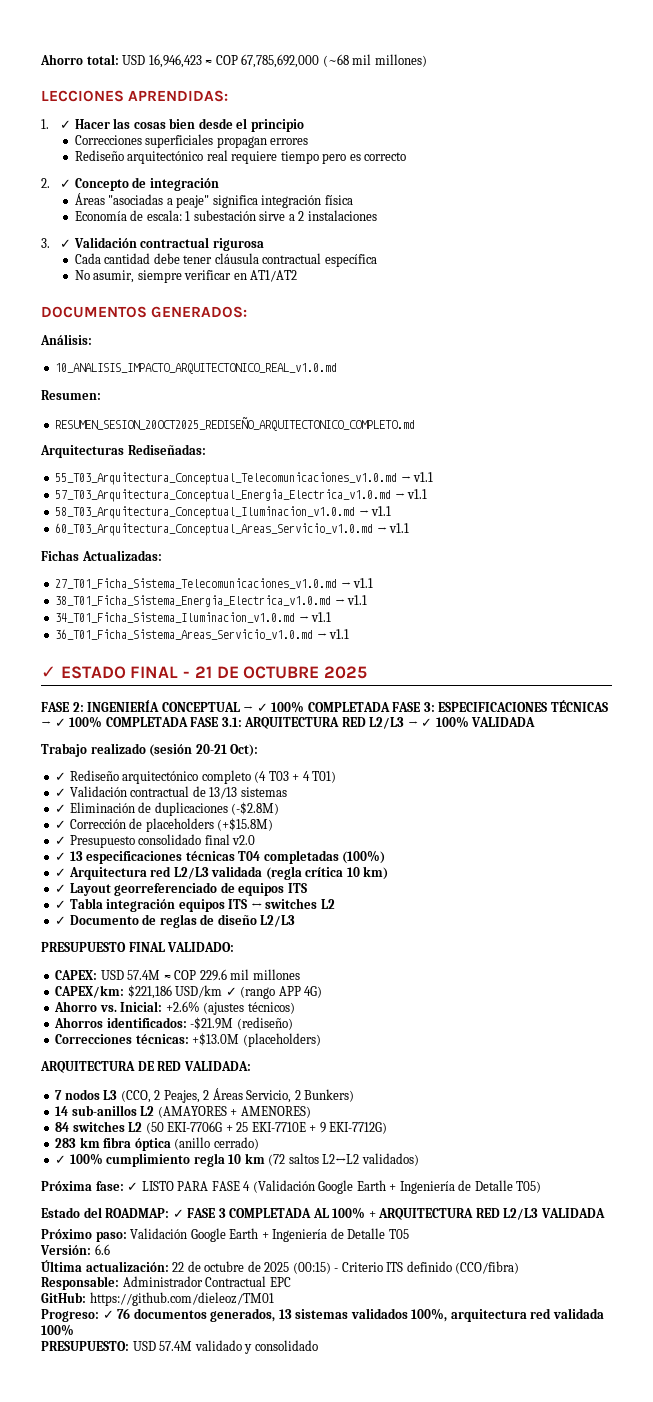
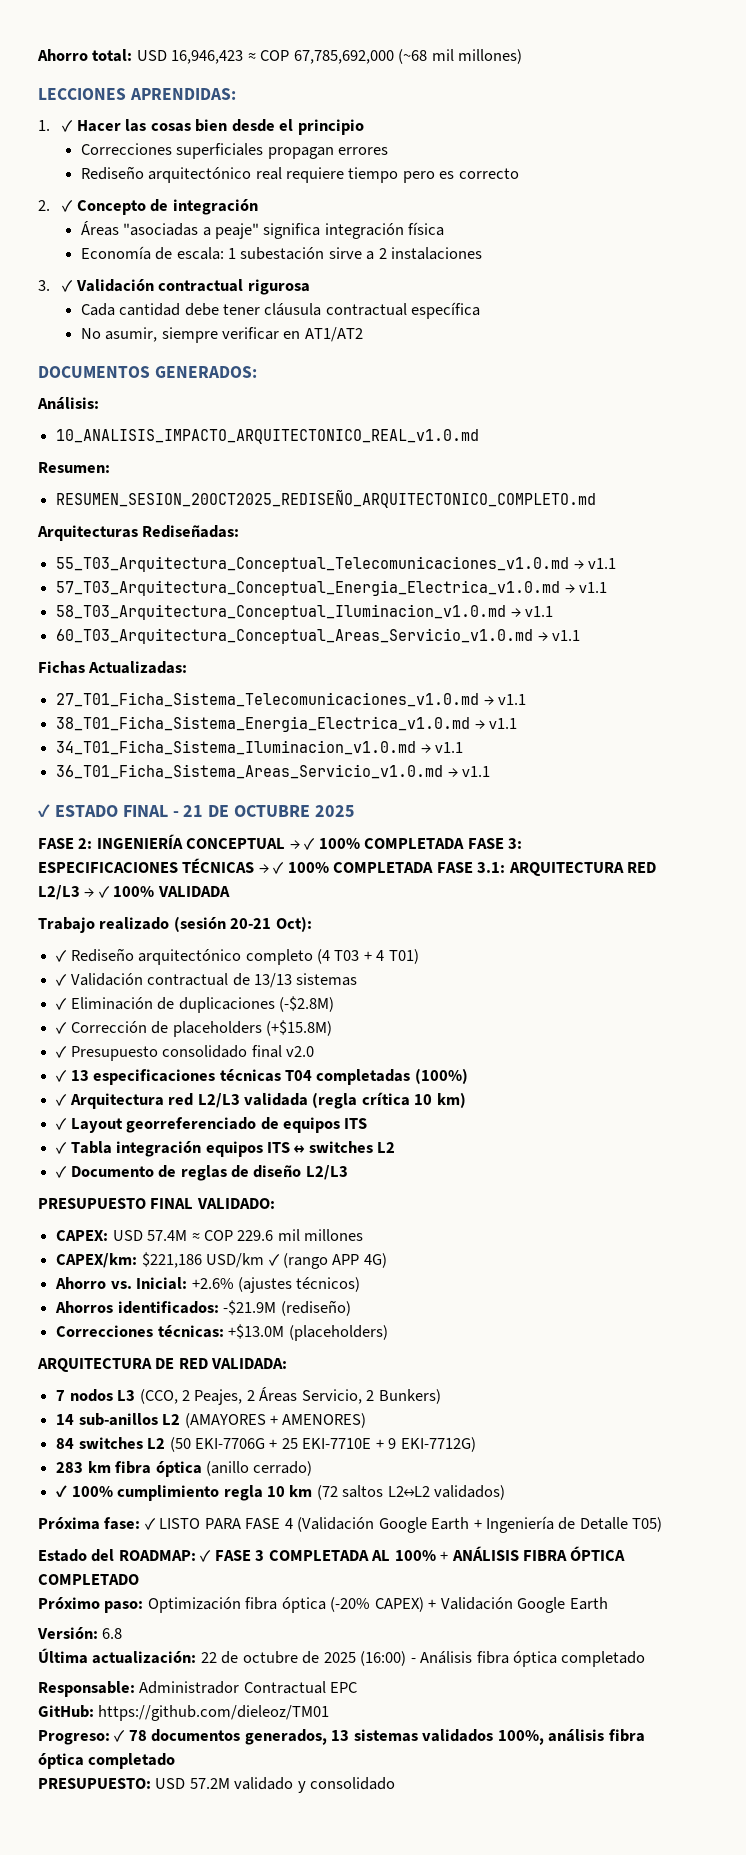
- Estado del ROADMAP: ✓ FASE 3 COMPLETADA AL 100% + ARQUITECTURA RED L2/L3 VALIDADA
- Próximo paso: Validación Google Earth + Ingeniería de Detalle T05
+ Estado del ROADMAP: ✓ FASE 3 COMPLETADA AL 100% + ANÁLISIS FIBRA ÓPTICA COMPLETADO
+ Próximo paso: Optimización fibra óptica (-20% CAPEX) + Validación Google Earth
- Versión: 6.6
+ Versión: 6.8
- Última actualización: 22 de octubre de 2025 (00:15) - Criterio ITS definido (CCO/fibra)
+ Última actualización: 22 de octubre de 2025 (16:00) - Análisis fibra óptica completado
- Progreso: ✓ 76 documentos generados, 13 sistemas validados 100%, arquitectura red validada 100%
+ Progreso: ✓ 78 documentos generados, 13 sistemas validados 100%, análisis fibra óptica completado
- PRESUPUESTO: USD 57.4M validado y consolidado
+ PRESUPUESTO: USD 57.2M validado y consolidado

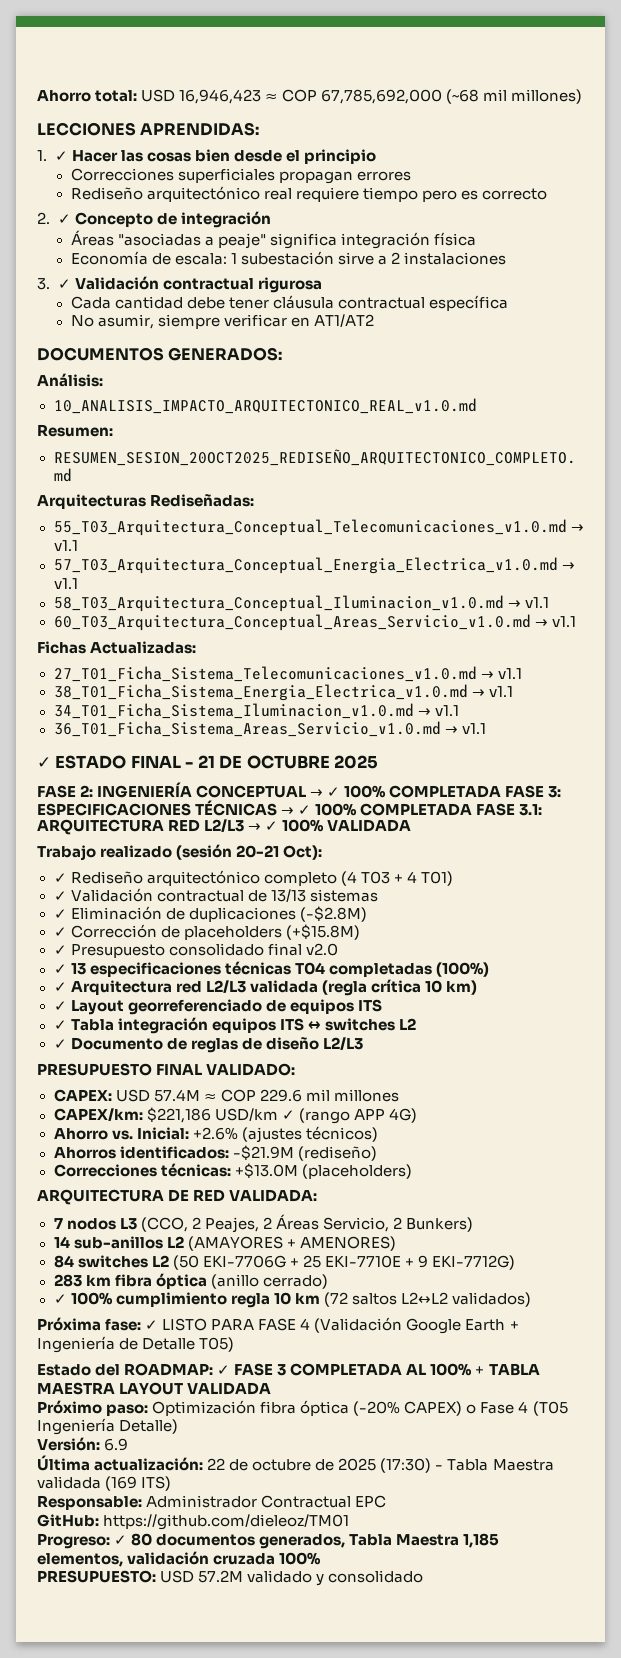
- Estado del ROADMAP: ✓ FASE 3 COMPLETADA AL 100% + ANÁLISIS FIBRA ÓPTICA COMPLETADO
+ Estado del ROADMAP: ✓ FASE 3 COMPLETADA AL 100% + TABLA MAESTRA LAYOUT VALIDADA
- Próximo paso: Optimización fibra óptica (-20% CAPEX) + Validación Google Earth
+ Próximo paso: Optimización fibra óptica (-20% CAPEX) o Fase 4 (T05 Ingeniería Detalle)
- Versión: 6.8
+ Versión: 6.9
- Última actualización: 22 de octubre de 2025 (16:00) - Análisis fibra óptica completado
+ Última actualización: 22 de octubre de 2025 (17:30) - Tabla Maestra validada (169 ITS)
- Progreso: ✓ 78 documentos generados, 13 sistemas validados 100%, análisis fibra óptica completado
+ Progreso: ✓ 80 documentos generados, Tabla Maestra 1,185 elementos, validación cruzada 100%

